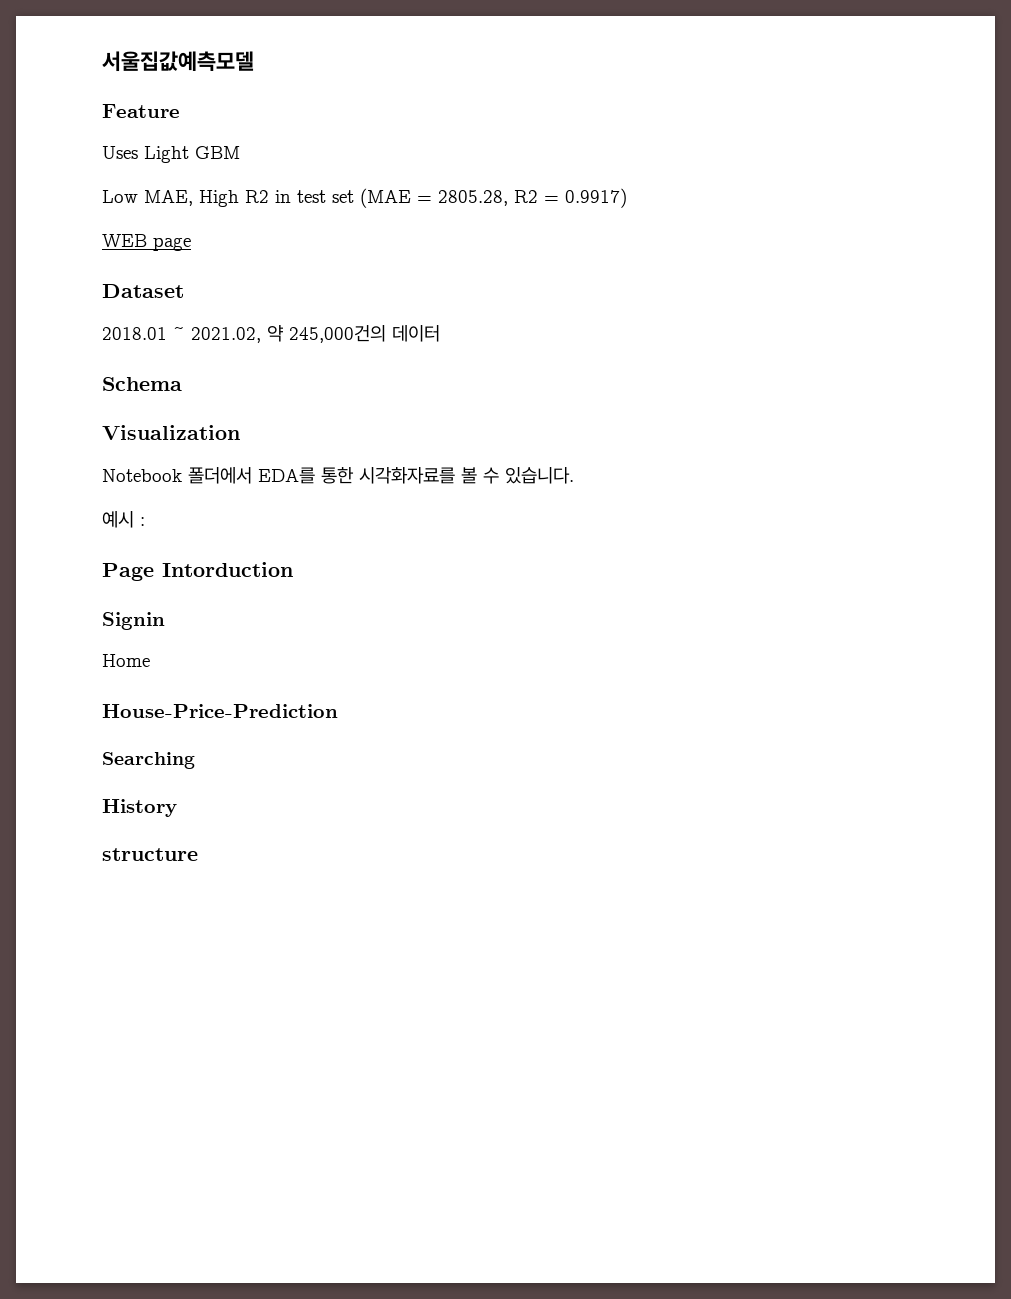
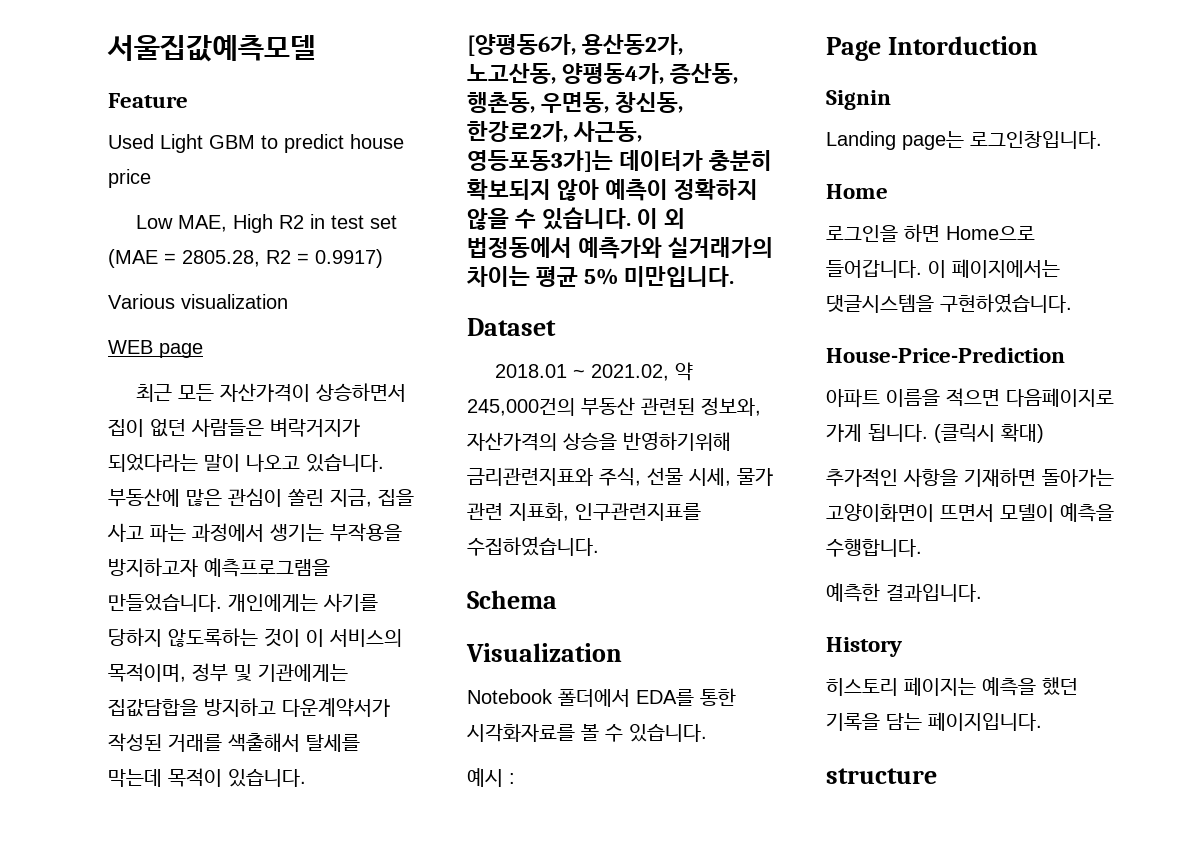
- Uses Light GBM
+ Used Light GBM to predict house price
+ Various visualization
+ 최근 모든 자산가격이 상승하면서 집이 없던 사람들은 벼락거지가 되었다라는 말이 나오고 있습니다. 부동산에 많은 관심이 쏠린 지금, 집을 사고 파는 과정에서 생기는 부작용을 방지하고자 예측프로그램을 만들었습니다. 개인에게는 사기를 당하지 않도록하는 것이 이 서비스의 목적이며, 정부 및 기관에게는 집값담합을 방지하고 다운계약서가 작성된 거래를 색출해서 탈세를 막는데 목적이 있습니다.
+ [양평동6가, 용산동2가, 노고산동, 양평동4가, 증산동, 행촌동, 우면동, 창신동, 한강로2가, 사근동, 영등포동3가]는 데이터가 충분히 확보되지 않아 예측이 정확하지 않을 수 있습니다. 이 외 법정동에서 예측가와 실거래가의 차이는 평균 5% 미만입니다.
- 2018.01 ~ 2021.02, 약 245,000건의 데이터
+ 2018.01 ~ 2021.02, 약 245,000건의 부동산 관련된 정보와, 자산가격의 상승을 반영하기위해 금리관련지표와 주식, 선물 시세, 물가 관련 지표화, 인구관련지표를 수집하였습니다.
+ Landing page는 로그인창입니다.
  Home
+ 로그인을 하면 Home으로 들어갑니다. 이 페이지에서는 댓글시스템을 구현하였습니다.
  House-Price-Prediction
- Searching
+ 아파트 이름을 적으면 다음페이지로 가게 됩니다. (클릭시 확대)
+ 추가적인 사항을 기재하면 돌아가는 고양이화면이 뜨면서 모델이 예측을 수행합니다.
+ 예측한 결과입니다.
  History
+ 히스토리 페이지는 예측을 했던 기록을 담는 페이지입니다.

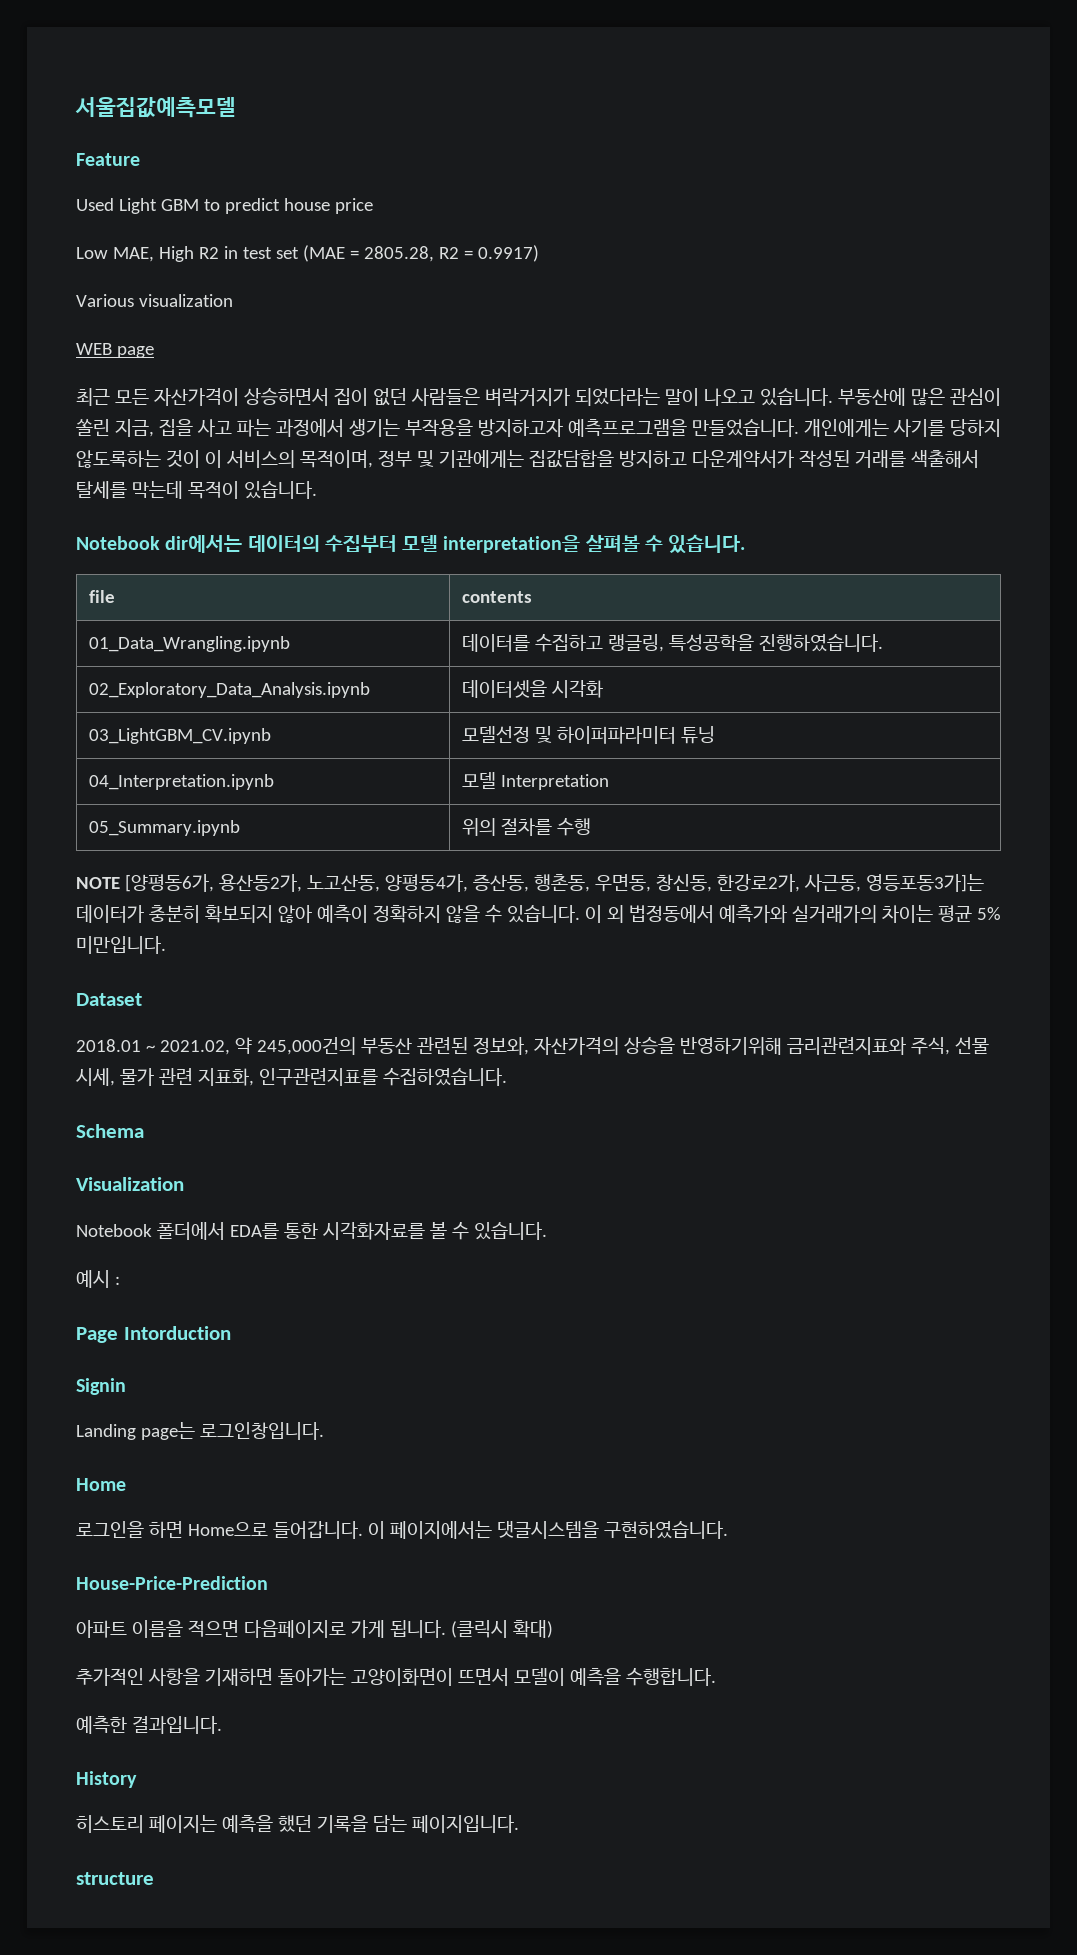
- [양평동6가, 용산동2가, 노고산동, 양평동4가, 증산동, 행촌동, 우면동, 창신동, 한강로2가, 사근동, 영등포동3가]는 데이터가 충분히 확보되지 않아 예측이 정확하지 않을 수 있습니다.
+ Notebook dir에서는 데이터의 수집부터 모델 interpretation을 살펴볼 수 있습니다.
+ file | contents
+ 01_Data_Wrangling.ipynb | 데이터를 수집하고 랭글링, 특성공학을 진행하였습니다.
+ 02_Exploratory_Data_Analysis.ipynb | 데이터셋을 시각화
+ 03_LightGBM_CV.ipynb | 모델선정 및 하이퍼파라미터 튜닝
+ 04_Interpretation.ipynb | 모델 Interpretation
+ 05_Summary.ipynb | 위의 절차를 수행
+ NOTE [양평동6가, 용산동2가, 노고산동, 양평동4가, 증산동, 행촌동, 우면동, 창신동, 한강로2가, 사근동, 영등포동3가]는 데이터가 충분히 확보되지 않아 예측이 정확하지 않을 수 있습니다.

